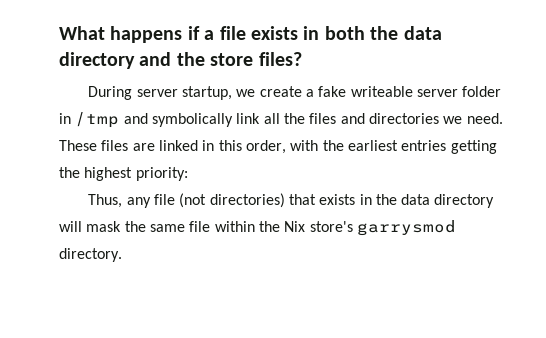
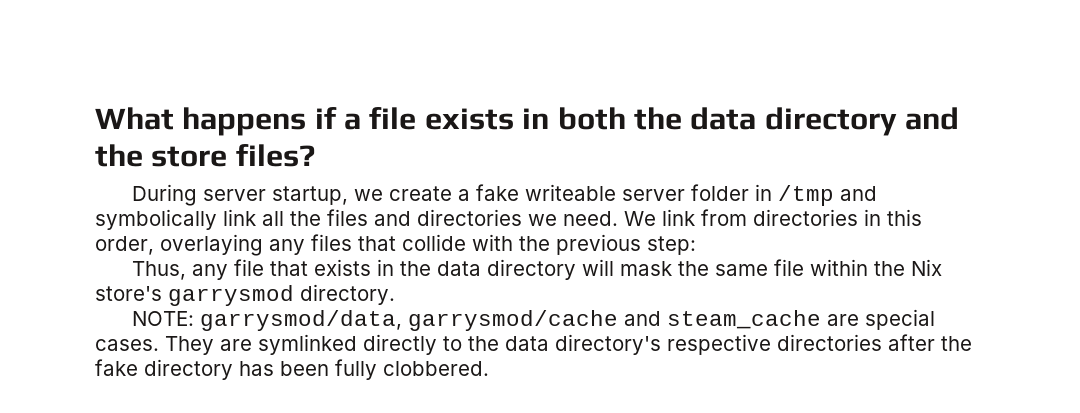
- These files are linked in this order, with the earliest entries getting the highest priority:
+ We link from directories in this order, overlaying any files that collide with the previous step:
- Thus, any file (not directories) that exists in the data directory will mask the same file within the Nix store's garrysmod directory.
+ Thus, any file that exists in the data directory will mask the same file within the Nix store's garrysmod directory.
+ NOTE: garrysmod/data, garrysmod/cache and steam_cache are special cases. They are symlinked directly to the data directory's respective directories after the fake directory has been fully clobbered.

